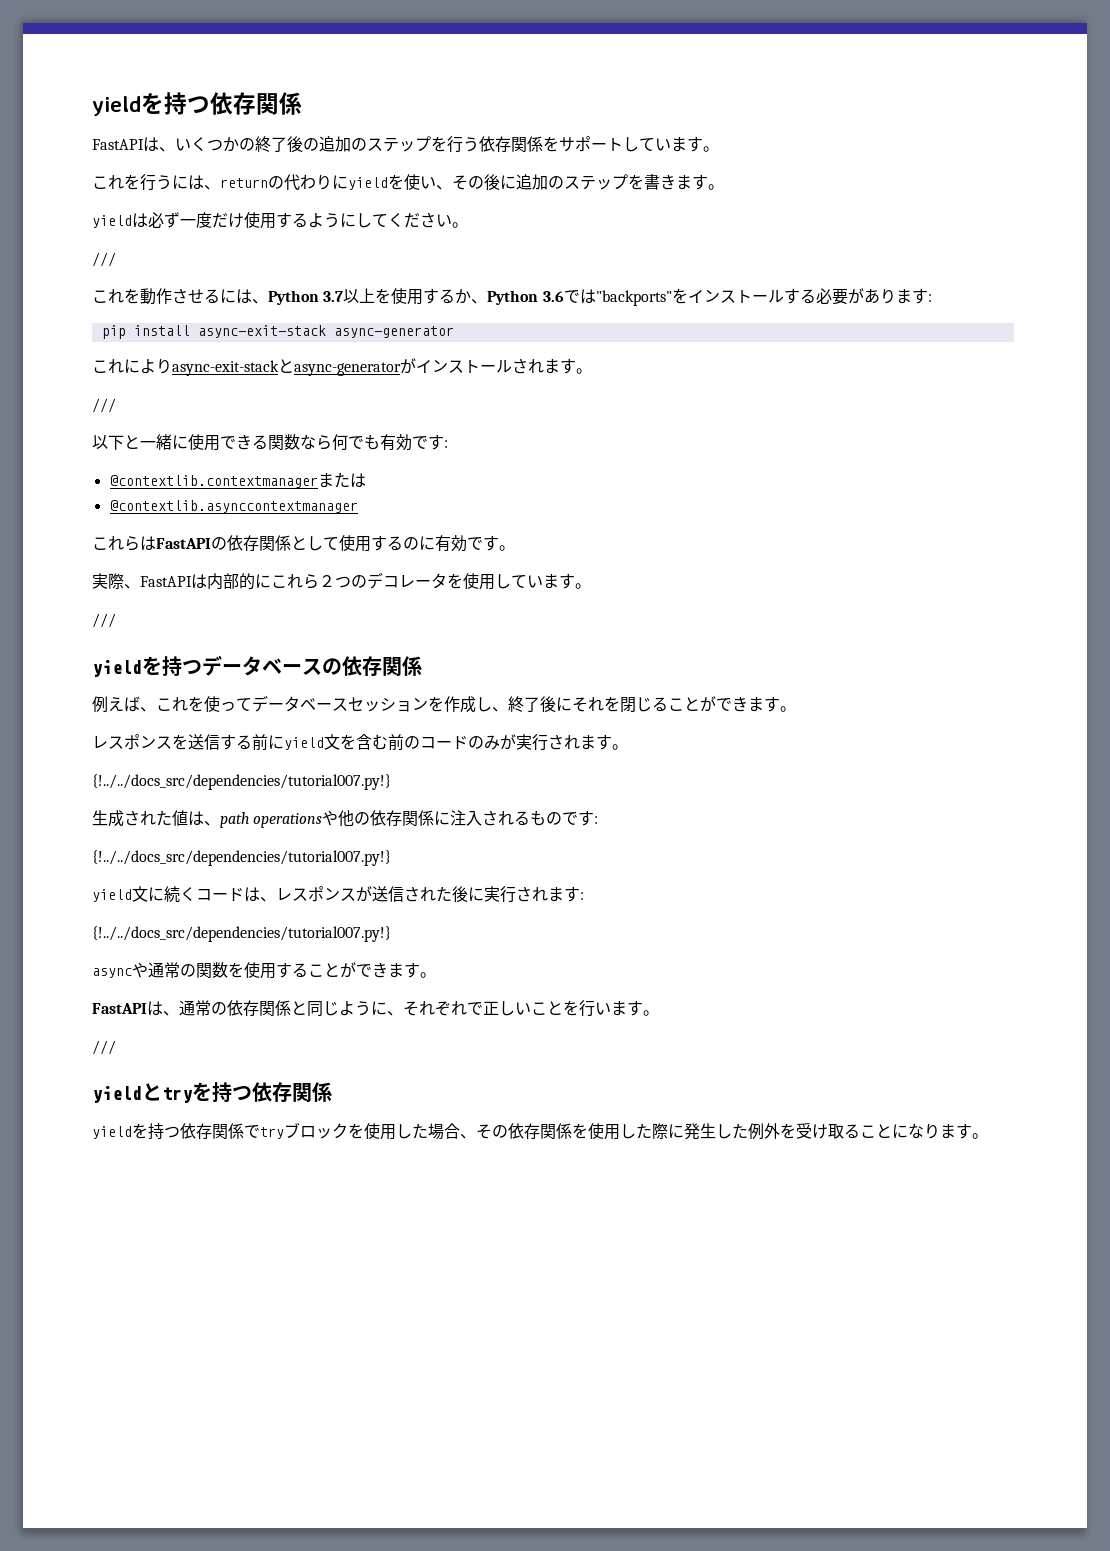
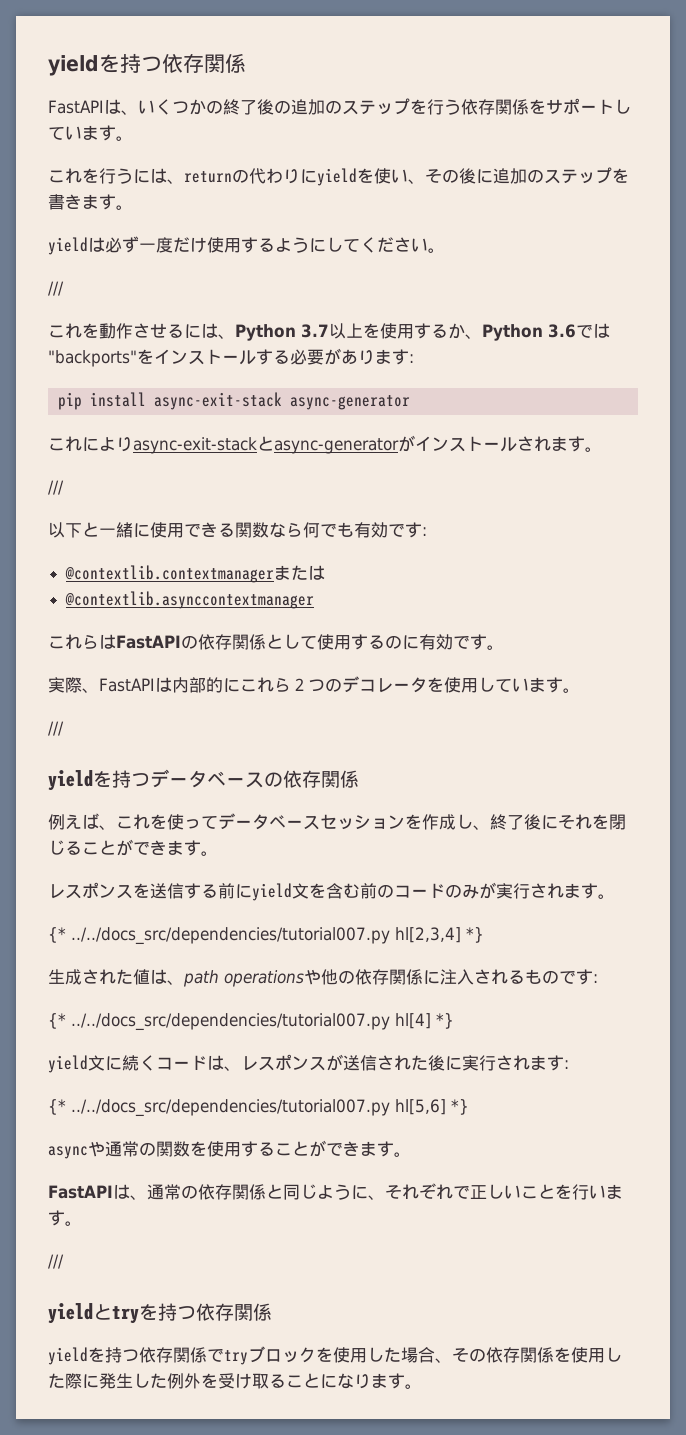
  レスポンスを送信する前にyield文を含む前のコードのみが実行されます。
- {!../../docs_src/dependencies/tutorial007.py!}
+ {* ../../docs_src/dependencies/tutorial007.py hl[2,3,4] *}
  生成された値は、path operationsや他の依存関係に注入されるものです:
- {!../../docs_src/dependencies/tutorial007.py!}
+ {* ../../docs_src/dependencies/tutorial007.py hl[4] *}
  yield文に続くコードは、レスポンスが送信された後に実行されます:
- {!../../docs_src/dependencies/tutorial007.py!}
+ {* ../../docs_src/dependencies/tutorial007.py hl[5,6] *}

